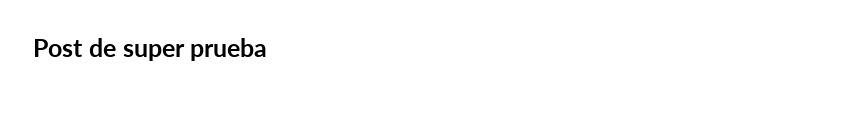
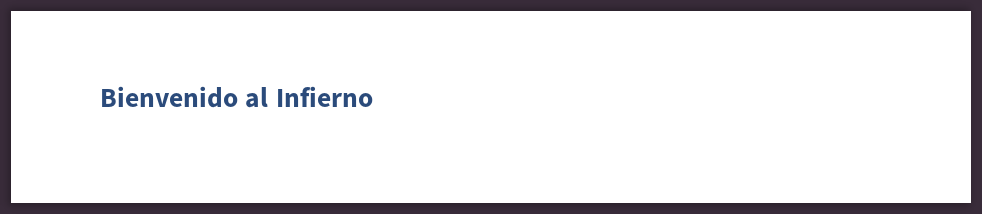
- Post de super prueba
+ Bienvenido al Infierno

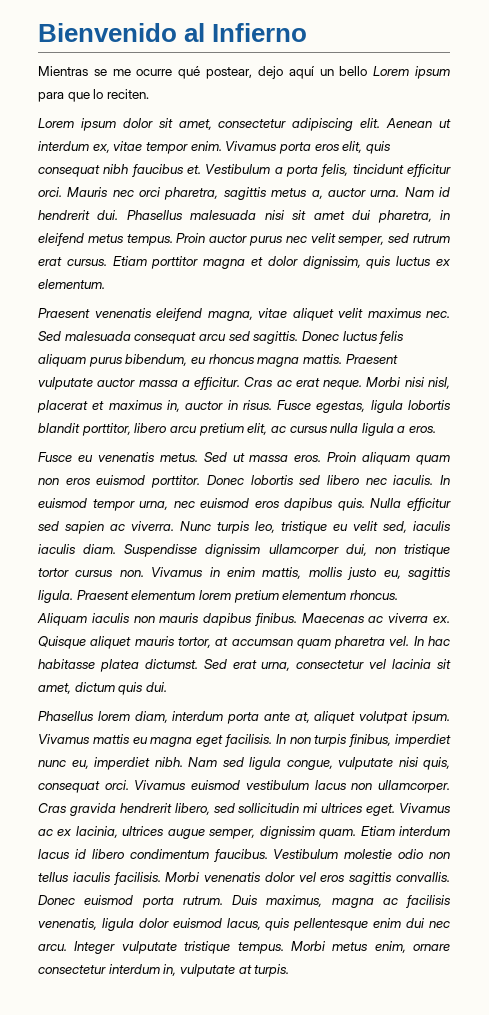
+ Mientras se me ocurre qué postear, dejo aquí un bello Lorem ipsum para que lo reciten.
+ Lorem ipsum dolor sit amet, consectetur adipiscing elit. Aenean ut interdum ex, vitae tempor enim. Vivamus porta eros elit, quis consequat nibh faucibus et. Vestibulum a porta felis, tincidunt efficitur orci. Mauris nec orci pharetra, sagittis metus a, auctor urna. Nam id hendrerit dui. Phasellus malesuada nisi sit amet dui pharetra, in eleifend metus tempus. Proin auctor purus nec velit semper, sed rutrum erat cursus. Etiam porttitor magna et dolor dignissim, quis luctus ex elementum.
+ Praesent venenatis eleifend magna, vitae aliquet velit maximus nec. Sed malesuada consequat arcu sed sagittis. Donec luctus felis aliquam purus bibendum, eu rhoncus magna mattis. Praesent vulputate auctor massa a efficitur. Cras ac erat neque. Morbi nisi nisl, placerat et maximus in, auctor in risus. Fusce egestas, ligula lobortis blandit porttitor, libero arcu pretium elit, ac cursus nulla ligula a eros.
+ Fusce eu venenatis metus. Sed ut massa eros. Proin aliquam quam non eros euismod porttitor. Donec lobortis sed libero nec iaculis. In euismod tempor urna, nec euismod eros dapibus quis. Nulla efficitur sed sapien ac viverra. Nunc turpis leo, tristique eu velit sed, iaculis iaculis diam. Suspendisse dignissim ullamcorper dui, non tristique tortor cursus non. Vivamus in enim mattis, mollis justo eu, sagittis ligula. Praesent elementum lorem pretium elementum rhoncus. Aliquam iaculis non mauris dapibus finibus. Maecenas ac viverra ex. Quisque aliquet mauris tortor, at accumsan quam pharetra vel. In hac habitasse platea dictumst. Sed erat urna, consectetur vel lacinia sit amet, dictum quis dui.
+ Phasellus lorem diam, interdum porta ante at, aliquet volutpat ipsum. Vivamus mattis eu magna eget facilisis. In non turpis finibus, imperdiet nunc eu, imperdiet nibh. Nam sed ligula congue, vulputate nisi quis, consequat orci. Vivamus euismod vestibulum lacus non ullamcorper. Cras gravida hendrerit libero, sed sollicitudin mi ultrices eget. Vivamus ac ex lacinia, ultrices augue semper, dignissim quam. Etiam interdum lacus id libero condimentum faucibus. Vestibulum molestie odio non tellus iaculis facilisis. Morbi venenatis dolor vel eros sagittis convallis. Donec euismod porta rutrum. Duis maximus, magna ac facilisis venenatis, ligula dolor euismod lacus, quis pellentesque enim dui nec arcu. Integer vulputate tristique tempus. Morbi metus enim, ornare consectetur interdum in, vulputate at turpis.

